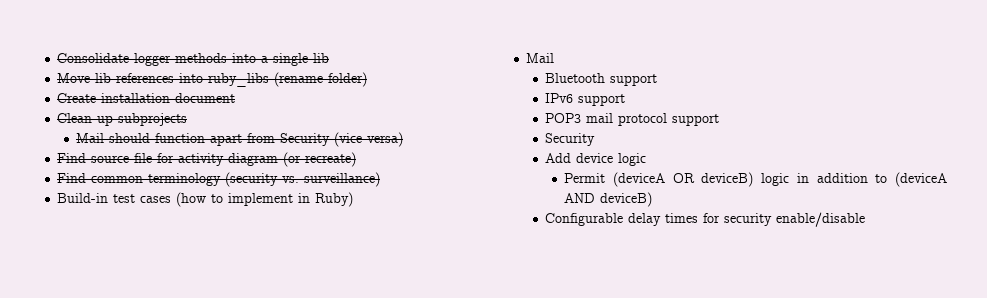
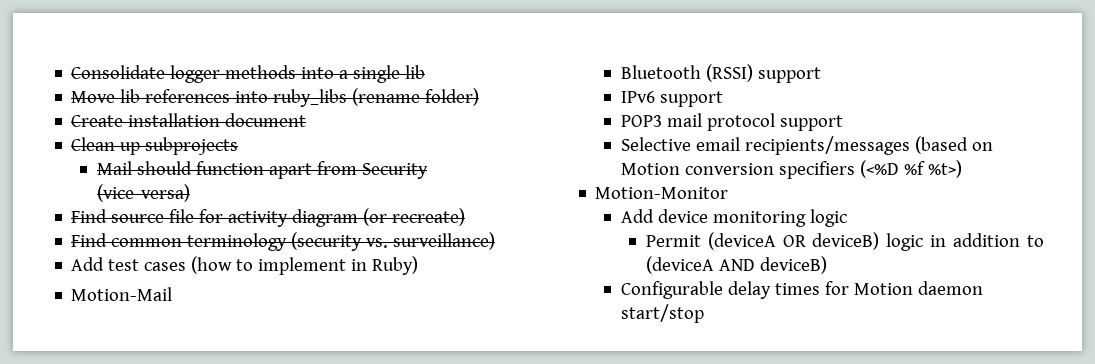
- Build-in test cases (how to implement in Ruby)
- Mail
+ Add test cases (how to implement in Ruby)
+ Motion-Mail
- Bluetooth support
+ Bluetooth (RSSI) support
  POP3 mail protocol support
- Security
+ Selective email recipients/messages (based on Motion conversion specifiers (<%D %f %t>)
+ Motion-Monitor
- Add device logic
+ Add device monitoring logic
- Configurable delay times for security enable/disable
+ Configurable delay times for Motion daemon start/stop

